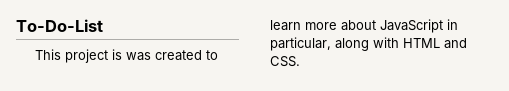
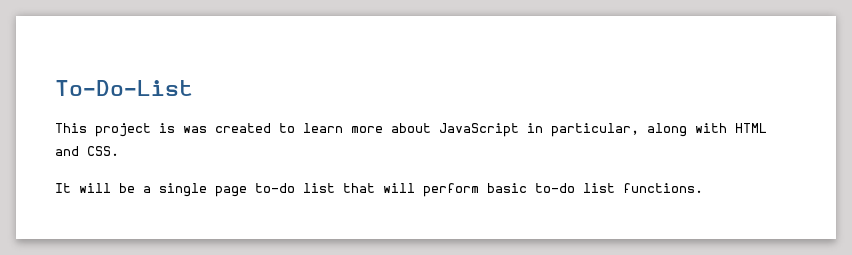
+ It will be a single page to-do list that will perform basic to-do list functions.

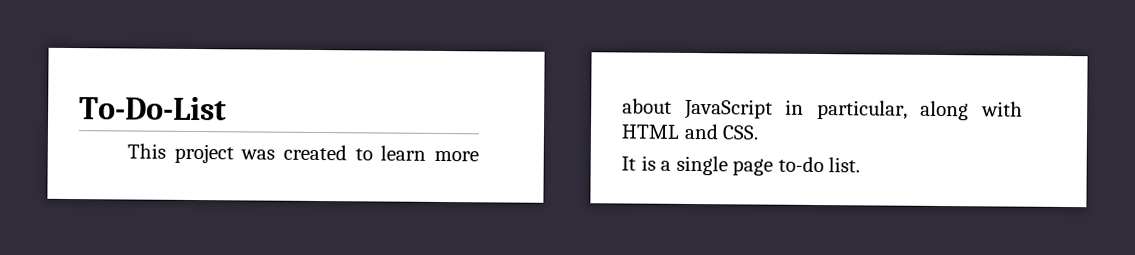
- This project is was created to learn more about JavaScript in particular, along with HTML and CSS.
+ This project was created to learn more about JavaScript in particular, along with HTML and CSS.
- It will be a single page to-do list that will perform basic to-do list functions.
+ It is a single page to-do list.

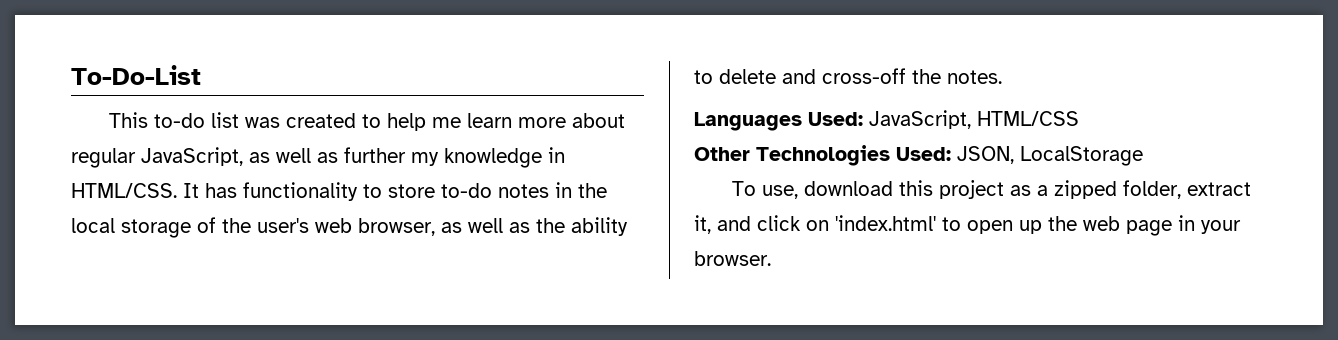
- This project was created to learn more about JavaScript in particular, along with HTML and CSS.
- It is a single page to-do list.
+ This to-do list was created to help me learn more about regular JavaScript, as well as further my knowledge in HTML/CSS. It has functionality to store to-do notes in the local storage of the user's web browser, as well as the ability to delete and cross-off the notes.
+ Languages Used: JavaScript, HTML/CSS
+ Other Technologies Used: JSON, LocalStorage
+ To use, download this project as a zipped folder, extract it, and click on 'index.html' to open up the web page in your browser.

